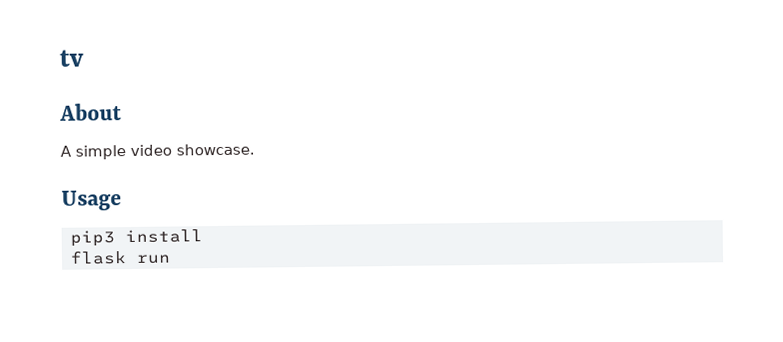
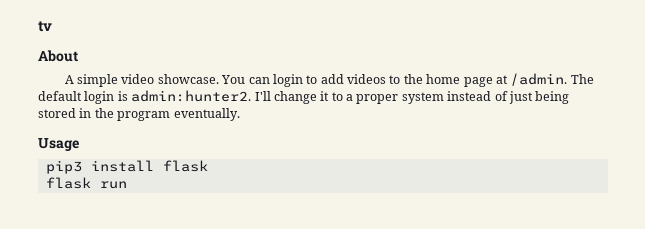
+ You can login to add videos to the home page at /admin. The default login is admin:hunter2. I'll change it to a proper system instead of just being stored in the program eventually.
- pip3 install
+ pip3 install flask

